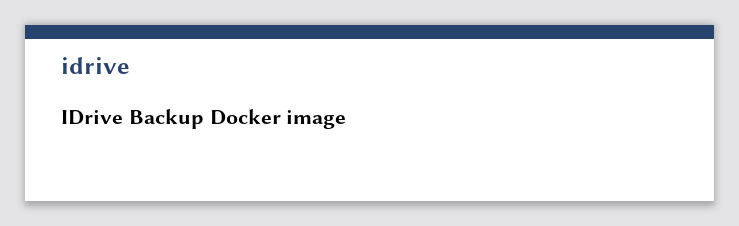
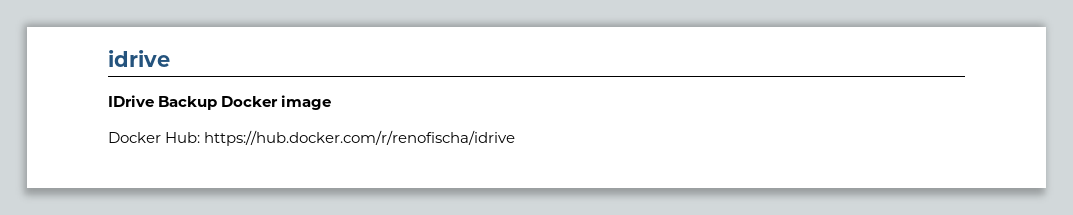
+ Docker Hub: https://hub.docker.com/r/renofischa/idrive

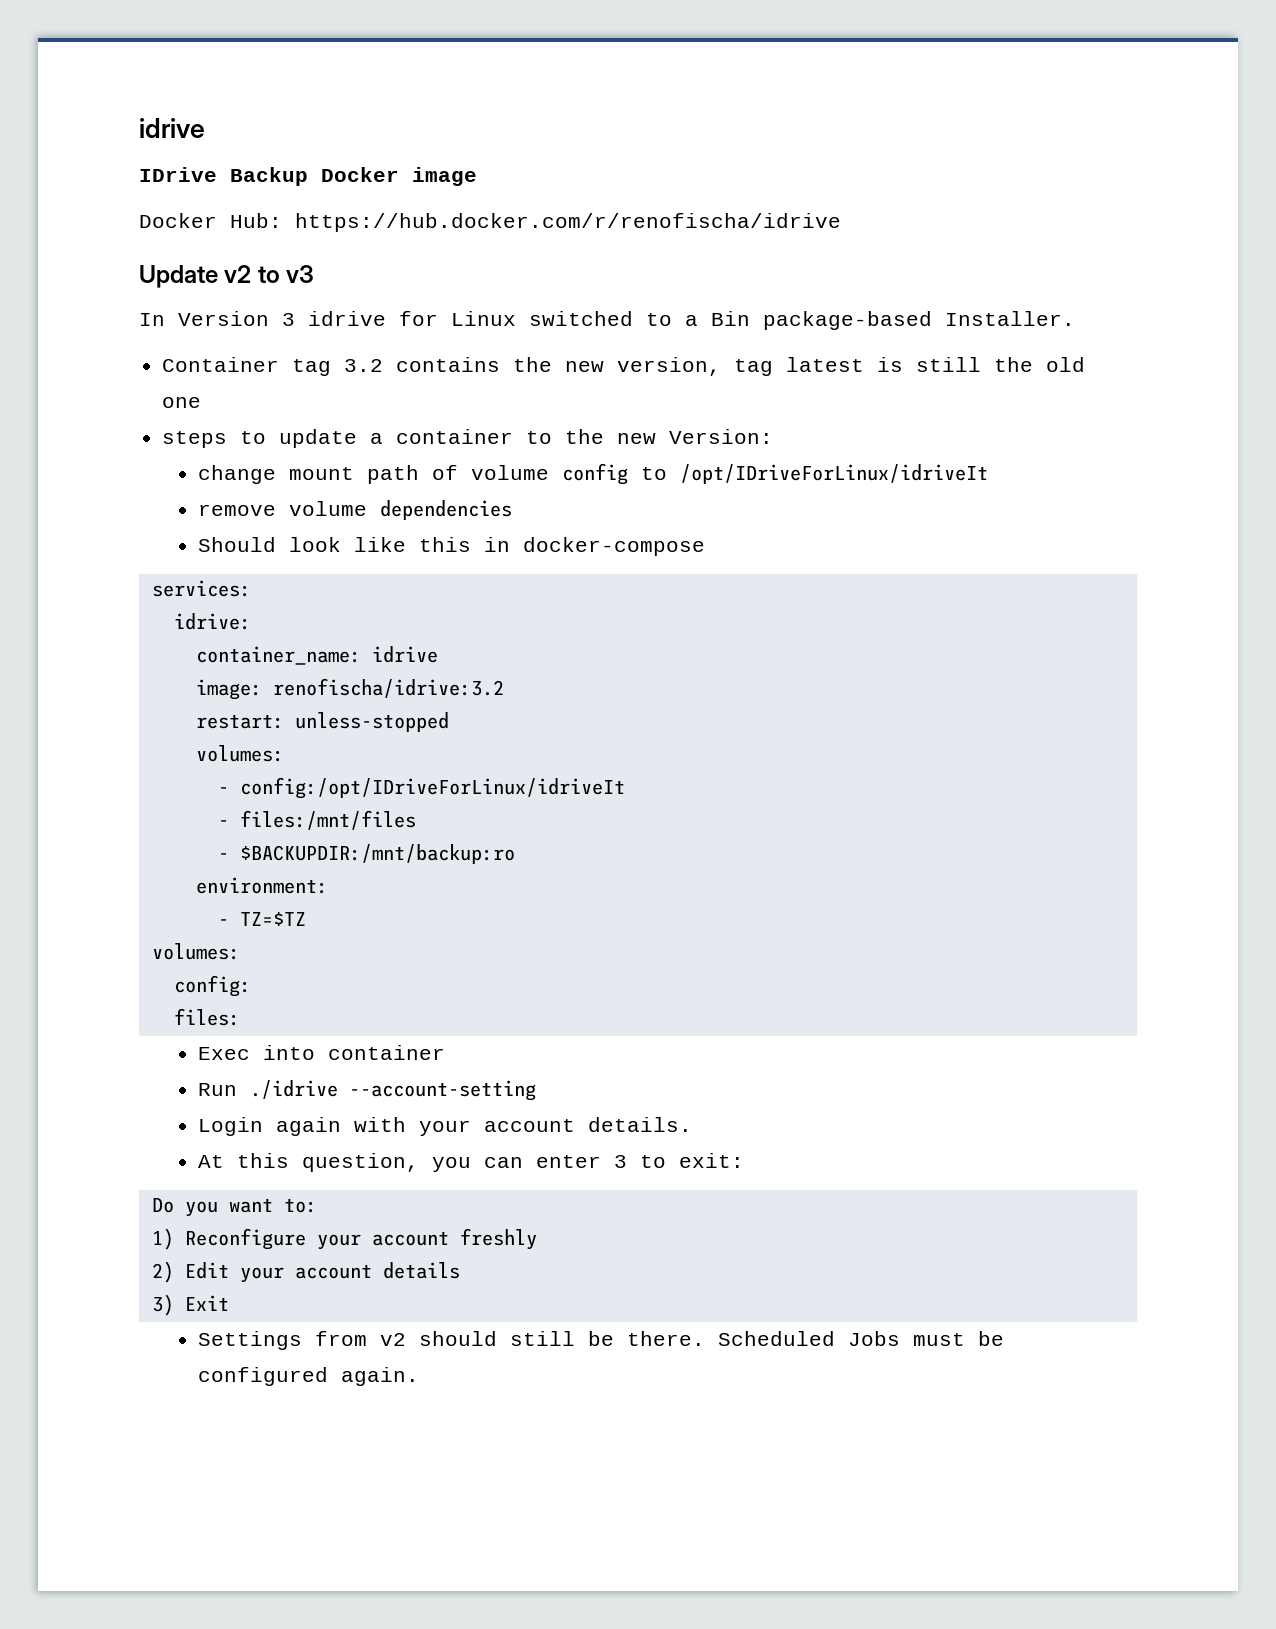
+ Update v2 to v3
+ In Version 3 idrive for Linux switched to a Bin package-based Installer.
+ Container tag 3.2 contains the new version, tag latest is still the old one
+ steps to update a container to the new Version:
+ change mount path of volume config to /opt/IDriveForLinux/idriveIt
+ remove volume dependencies
+ Should look like this in docker-compose
+ services:
+ idrive:
+ container_name: idrive
+ image: renofischa/idrive:3.2
+ restart: unless-stopped
+ volumes:
+ - config:/opt/IDriveForLinux/idriveIt
+ - files:/mnt/files
+ - $BACKUPDIR:/mnt/backup:ro
+ environment:
+ - TZ=$TZ
+ volumes:
+ config:
+ files:
+ Exec into container
+ Run ./idrive --account-setting
+ Login again with your account details.
+ At this question, you can enter 3 to exit:
+ Do you want to:
+ 1) Reconfigure your account freshly
+ 2) Edit your account details
+ 3) Exit
+ Settings from v2 should still be there. Scheduled Jobs must be configured again.

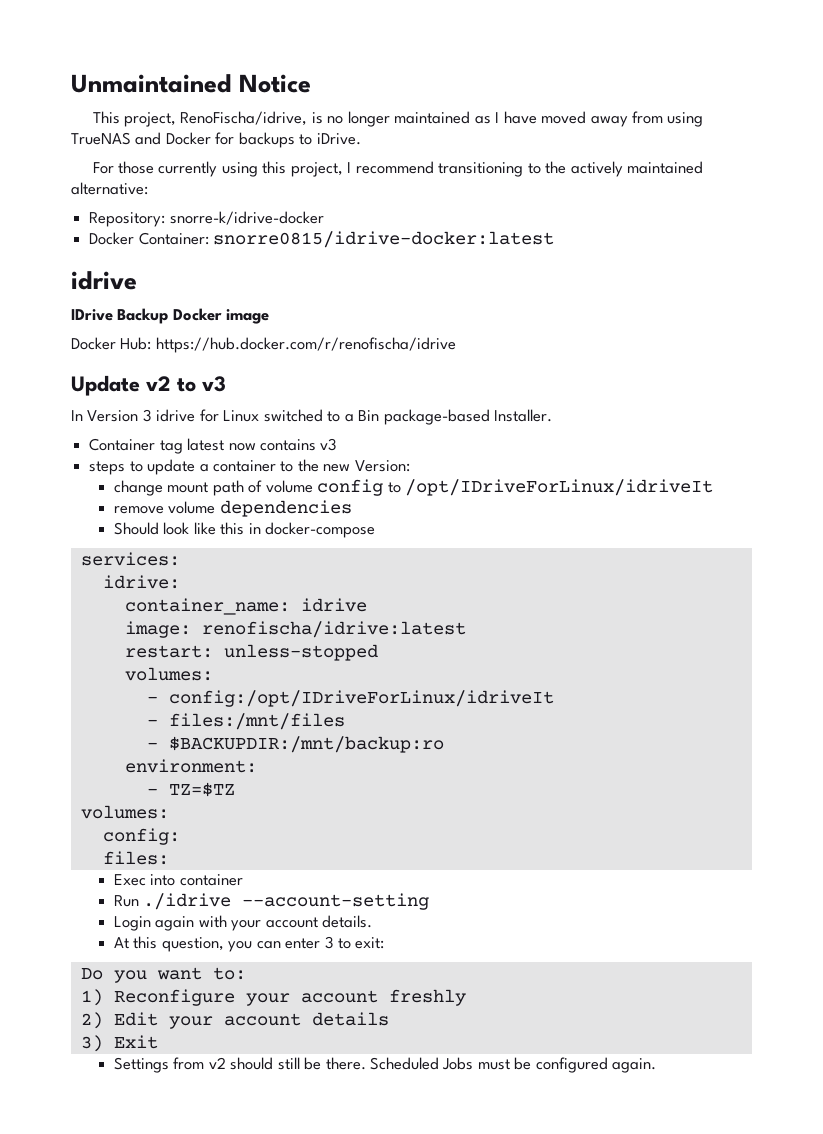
+ Unmaintained Notice
+ This project, RenoFischa/idrive, is no longer maintained as I have moved away from using TrueNAS and Docker for backups to iDrive.
+ For those currently using this project, I recommend transitioning to the actively maintained alternative:
+ Repository: snorre-k/idrive-docker
+ Docker Container: snorre0815/idrive-docker:latest
- Container tag 3.2 contains the new version, tag latest is still the old one
+ Container tag latest now contains v3
- image: renofischa/idrive:3.2
+ image: renofischa/idrive:latest

